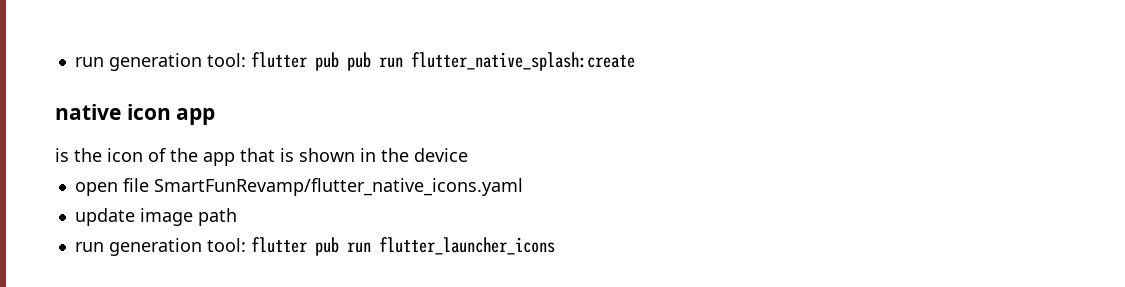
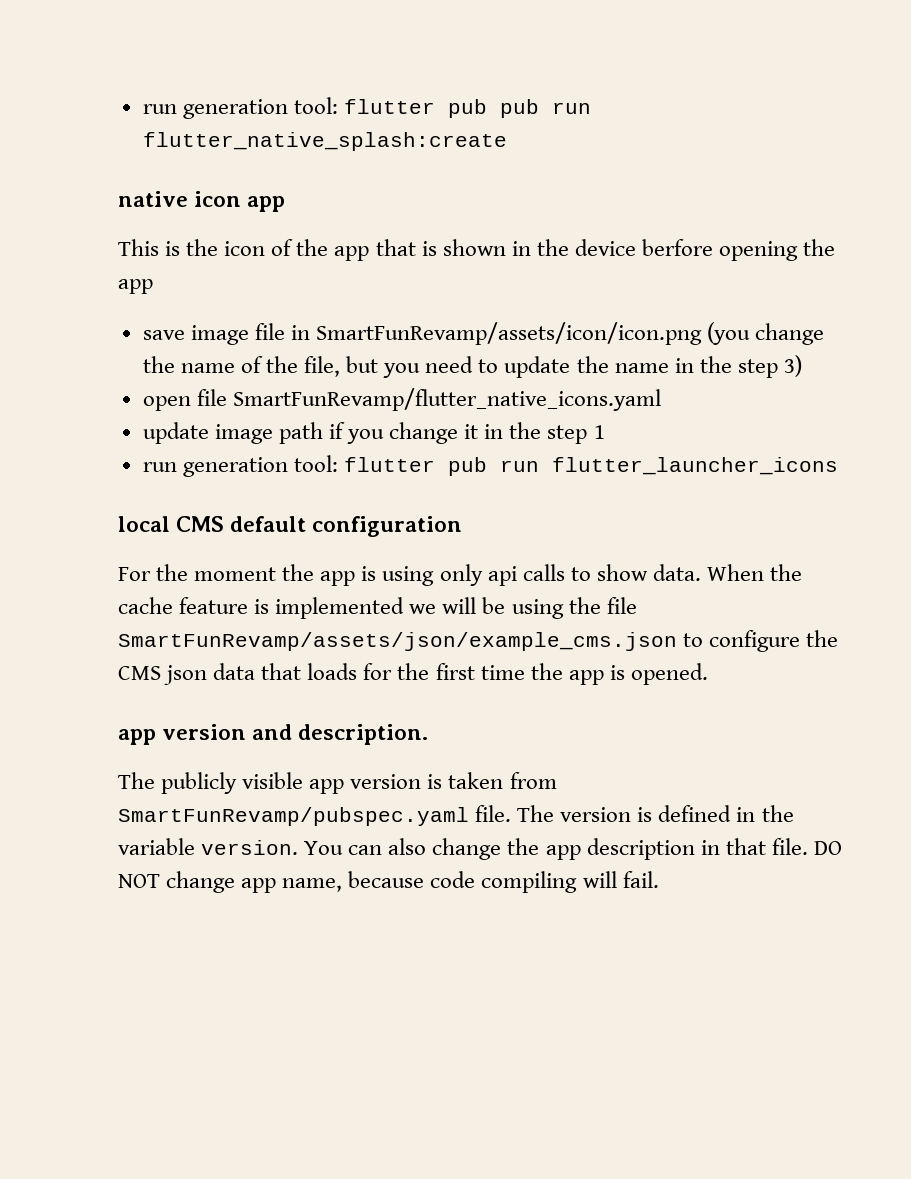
- is the icon of the app that is shown in the device
+ This is the icon of the app that is shown in the device berfore opening the app
+ save image file in SmartFunRevamp/assets/icon/icon.png (you change the name of the file, but you need to update the name in the step 3)
- update image path
+ update image path if you change it in the step 1
+ local CMS default configuration
+ For the moment the app is using only api calls to show data. When the cache feature is implemented we will be using the file SmartFunRevamp/assets/json/example_cms.json to configure the CMS json data that loads for the first time the app is opened.
+ app version and description.
+ The publicly visible app version is taken from SmartFunRevamp/pubspec.yaml file. The version is defined in the variable version. You can also change the app description in that file. DO NOT change app name, because code compiling will fail.

